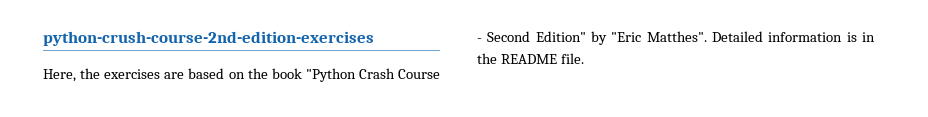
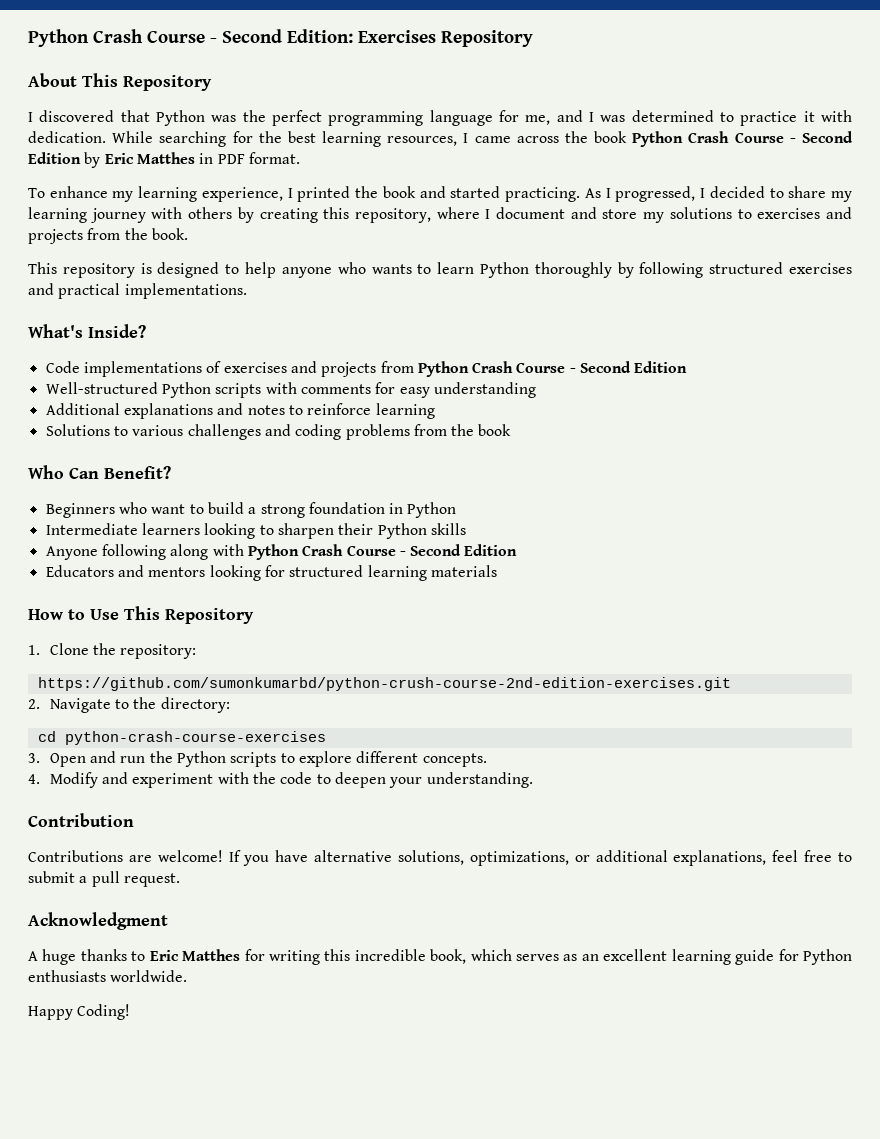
- python-crush-course-2nd-edition-exercises
- Here, the exercises are based on the book "Python Crash Course - Second Edition" by "Eric Matthes". Detailed information is in the README file.
+ Python Crash Course - Second Edition: Exercises Repository
+ About This Repository
+ I discovered that Python was the perfect programming language for me, and I was determined to practice it with dedication. While searching for the best learning resources, I came across the book Python Crash Course - Second Edition by Eric Matthes in PDF format.
+ To enhance my learning experience, I printed the book and started practicing. As I progressed, I decided to share my learning journey with others by creating this repository, where I document and store my solutions to exercises and projects from the book.
+ This repository is designed to help anyone who wants to learn Python thoroughly by following structured exercises and practical implementations.
+ What's Inside?
+ Code implementations of exercises and projects from Python Crash Course - Second Edition
+ Well-structured Python scripts with comments for easy understanding
+ Additional explanations and notes to reinforce learning
+ Solutions to various challenges and coding problems from the book
+ Who Can Benefit?
+ Beginners who want to build a strong foundation in Python
+ Intermediate learners looking to sharpen their Python skills
+ Anyone following along with Python Crash Course - Second Edition
+ Educators and mentors looking for structured learning materials
+ How to Use This Repository
+ 1. Clone the repository:
+ https://github.com/sumonkumarbd/python-crush-course-2nd-edition-exercises.git
+ 2. Navigate to the directory:
+ cd python-crash-course-exercises
+ 3. Open and run the Python scripts to explore different concepts.
+ 4. Modify and experiment with the code to deepen your understanding.
+ Contribution
+ Contributions are welcome! If you have alternative solutions, optimizations, or additional explanations, feel free to submit a pull request.
+ Acknowledgment
+ A huge thanks to Eric Matthes for writing this incredible book, which serves as an excellent learning guide for Python enthusiasts worldwide.
+ Happy Coding!

